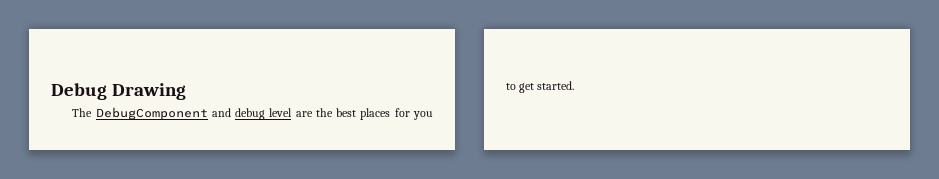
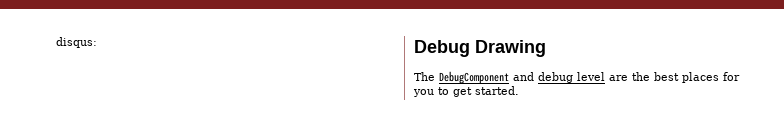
+ disqus:

